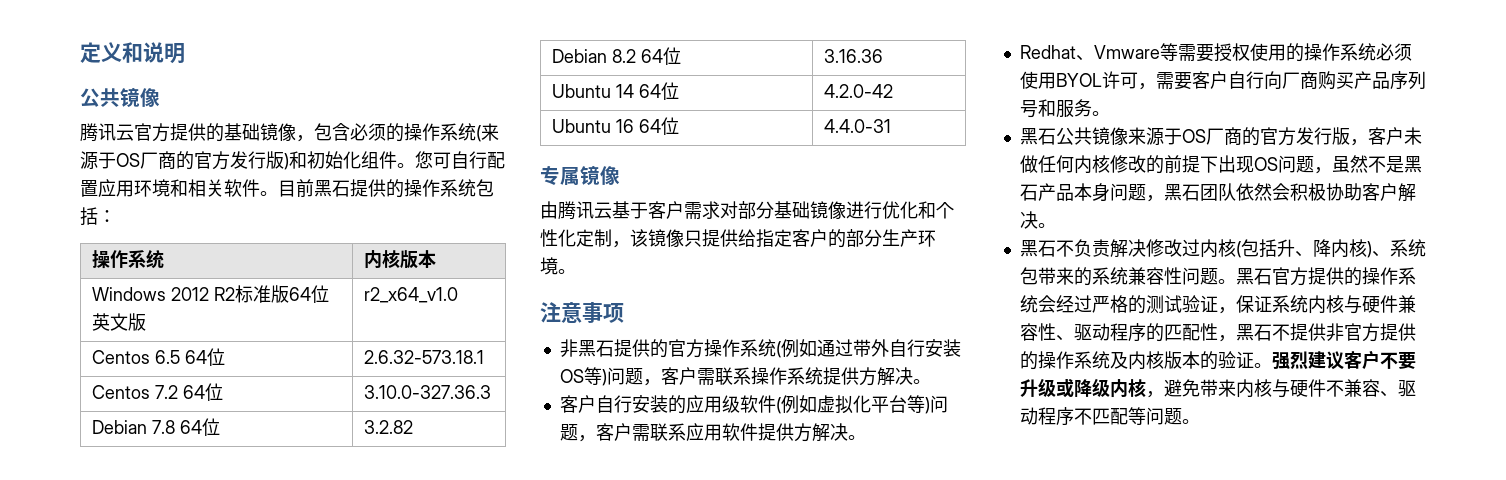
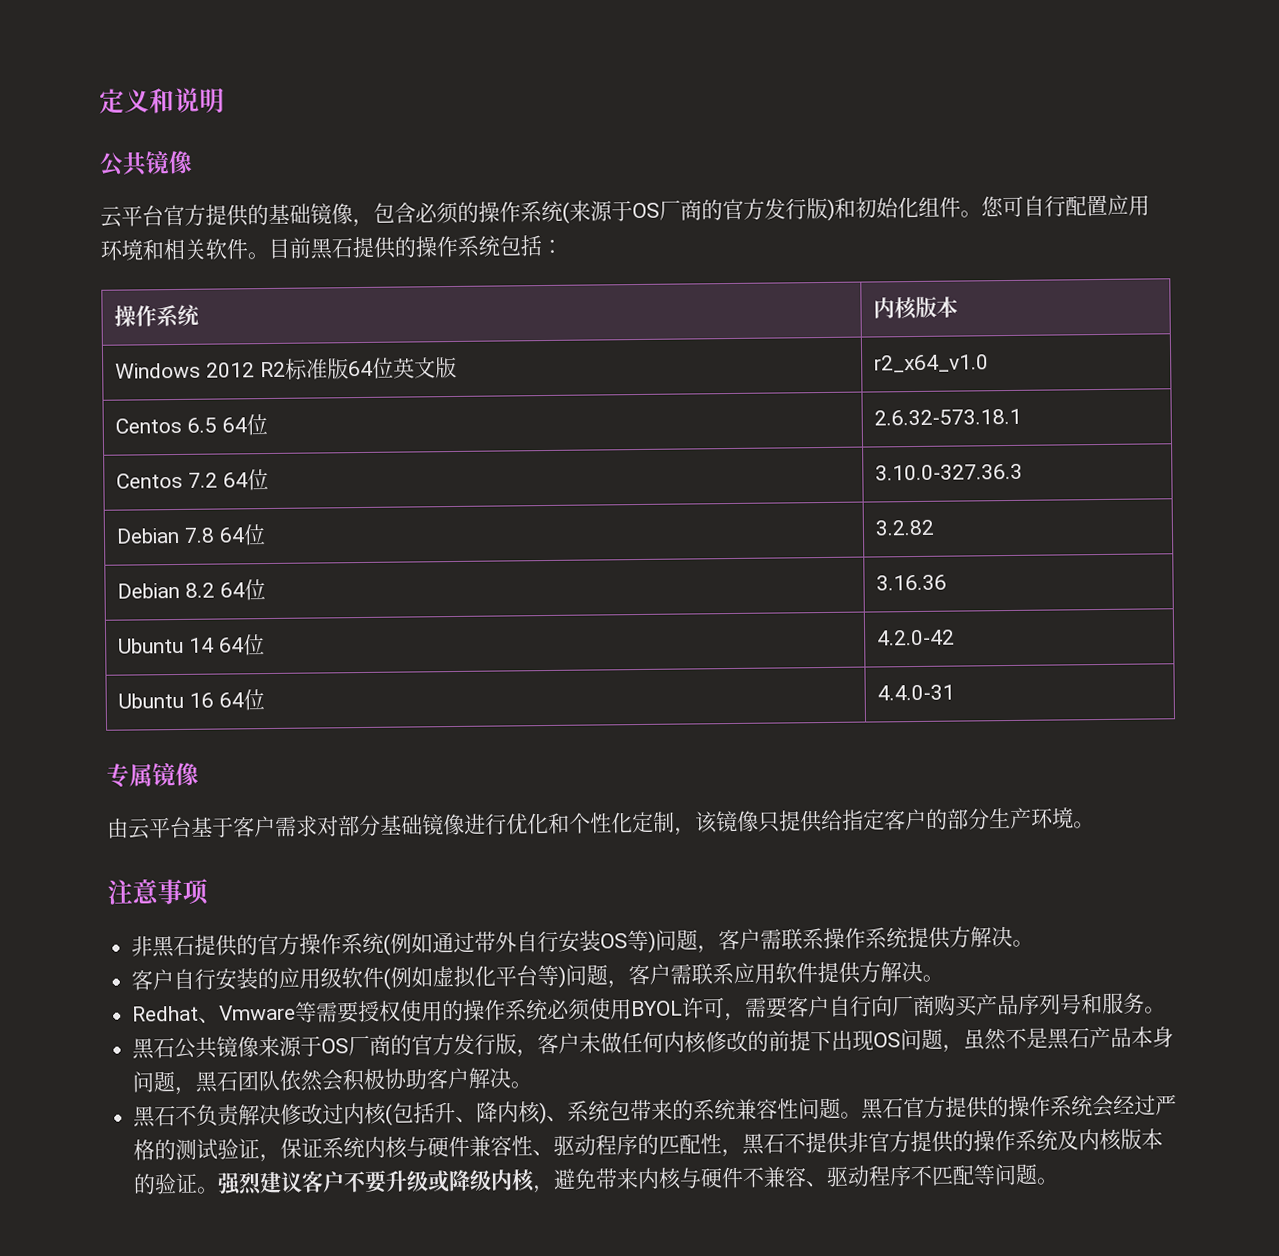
- 腾讯云官方提供的基础镜像，包含必须的操作系统(来源于OS厂商的官方发行版)和初始化组件。
+ 云平台官方提供的基础镜像，包含必须的操作系统(来源于OS厂商的官方发行版)和初始化组件。
- 由腾讯云基于客户需求对部分基础镜像进行优化和个性化定制，该镜像只提供给指定客户的部分生产环境。
+ 由云平台基于客户需求对部分基础镜像进行优化和个性化定制，该镜像只提供给指定客户的部分生产环境。

